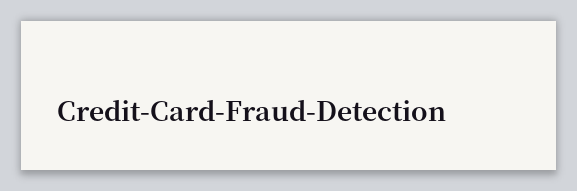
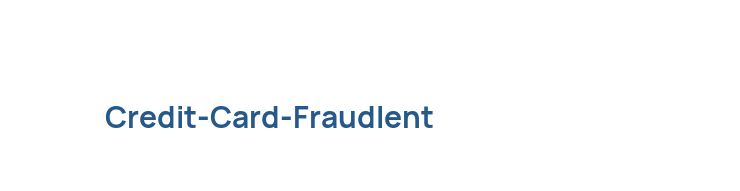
- Credit-Card-Fraud-Detection
+ Credit-Card-Fraudlent

